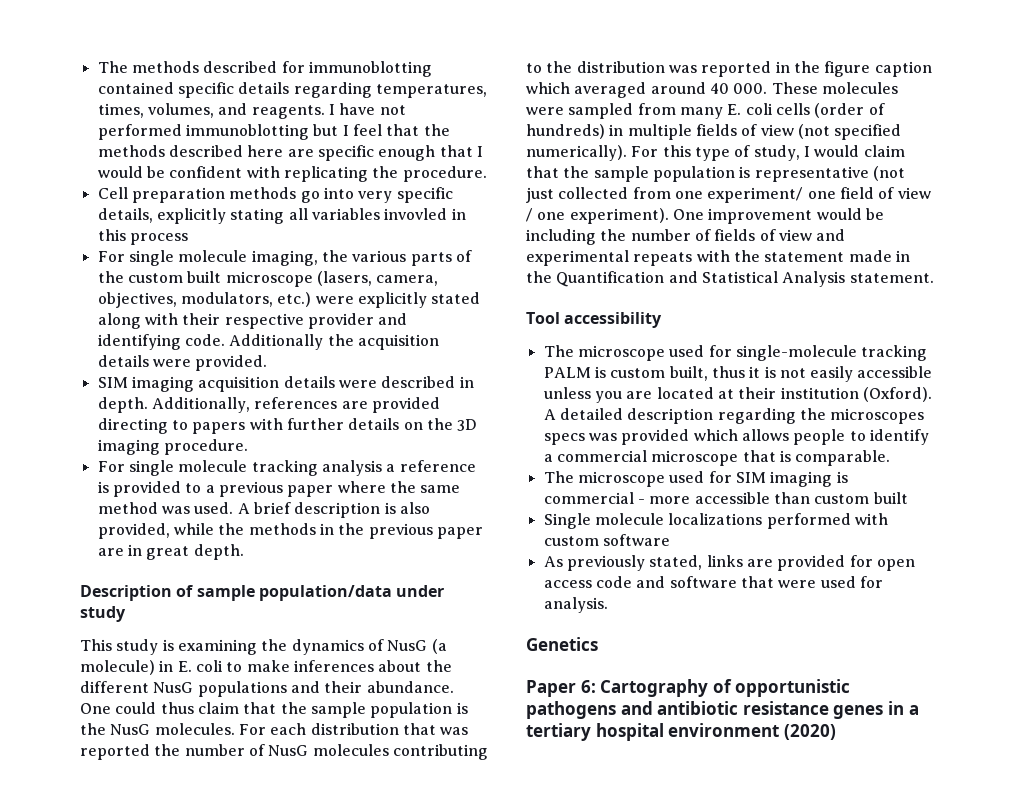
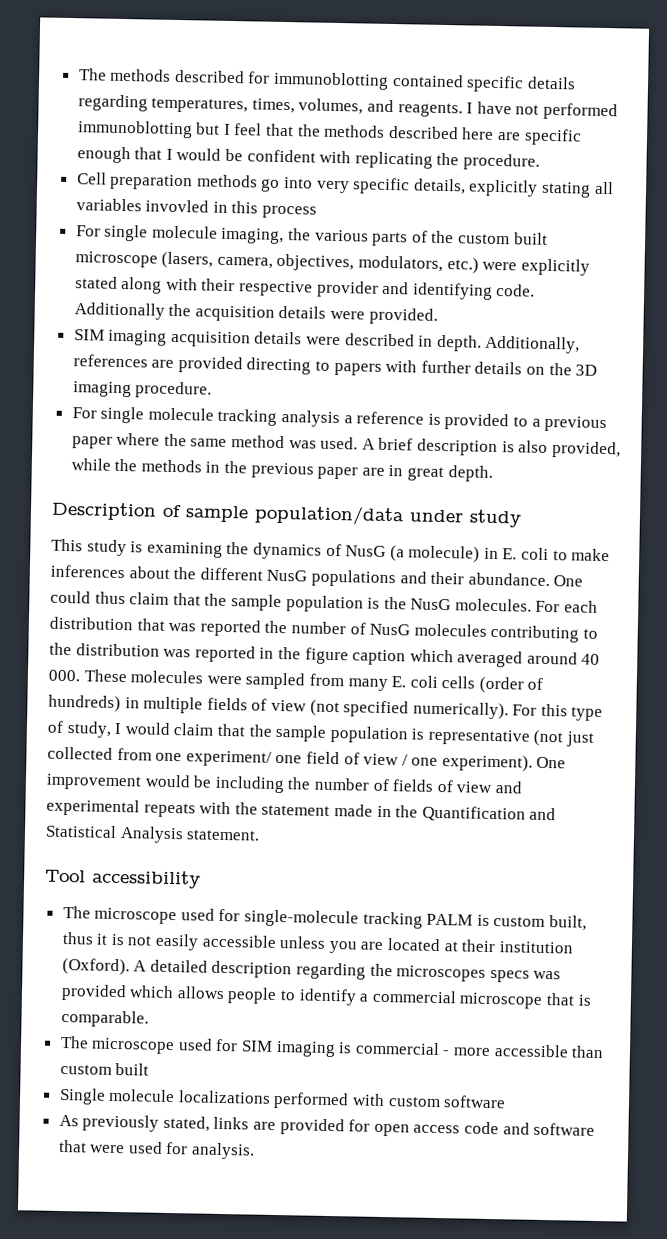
- Genetics
- Paper 6: Cartography of opportunistic pathogens and antibiotic resistance genes in a tertiary hospital environment (2020)

